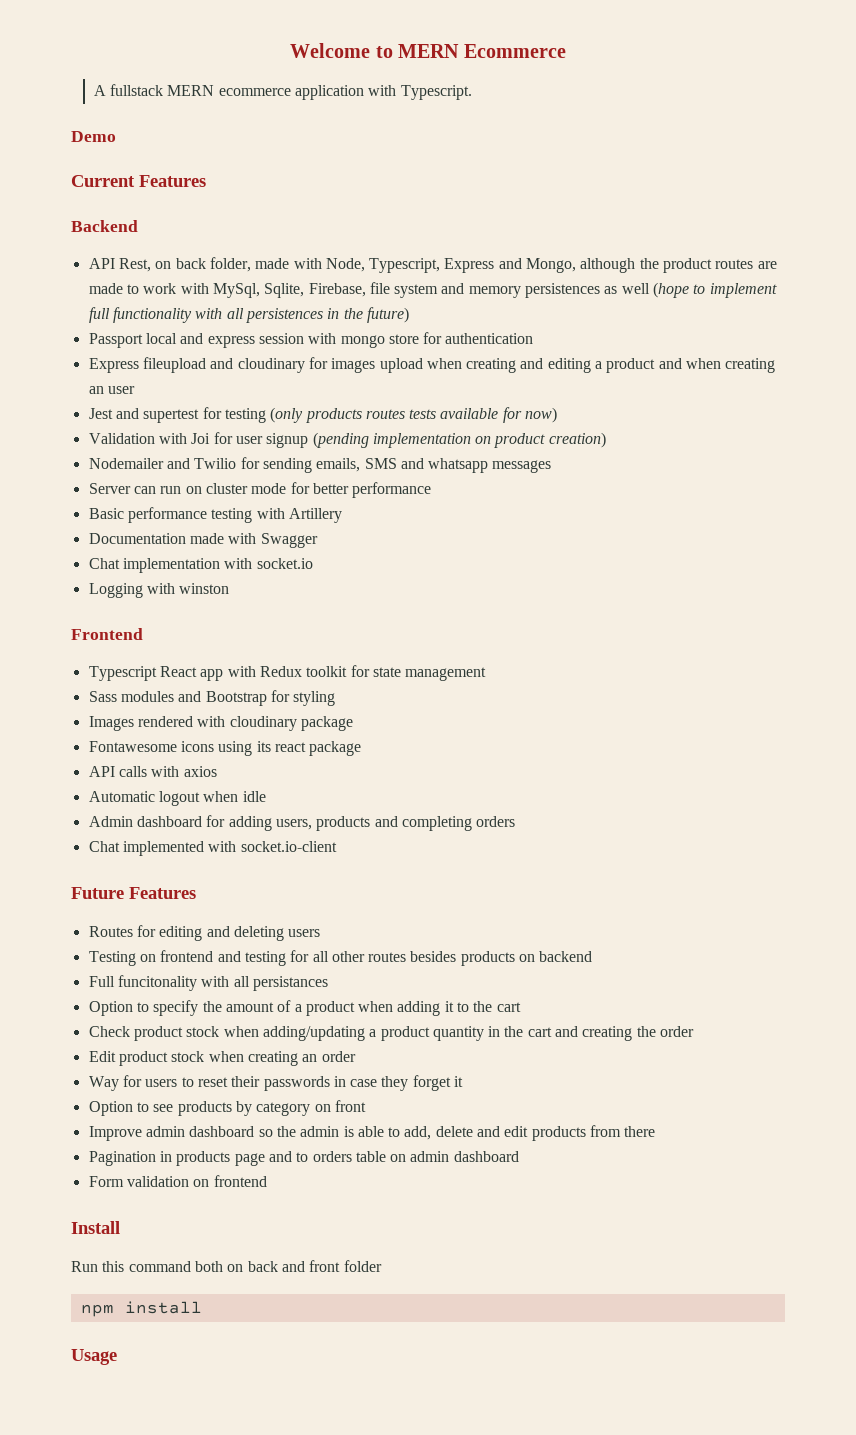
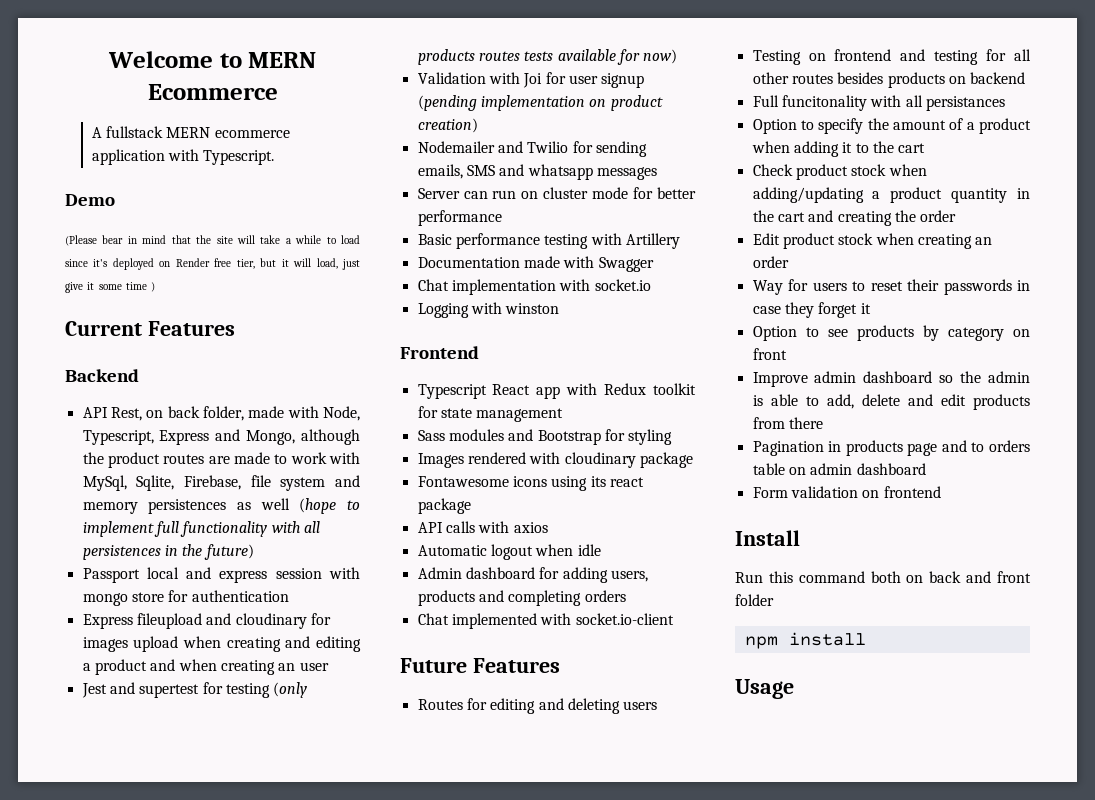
+ (Please bear in mind that the site will take a while to load since it's deployed on Render free tier, but it will load, just give it some time )

